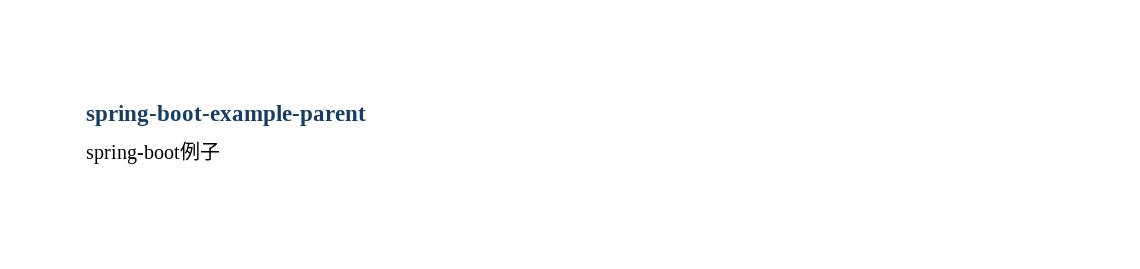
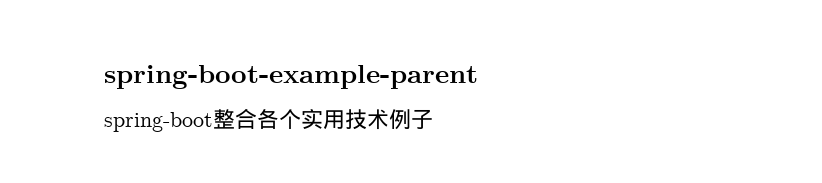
- spring-boot例子
+ spring-boot整合各个实用技术例子

